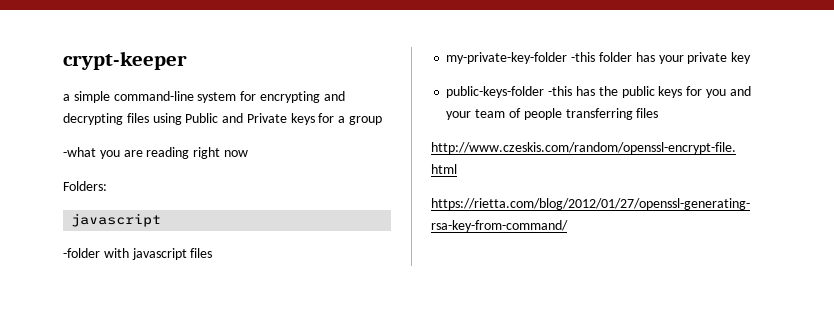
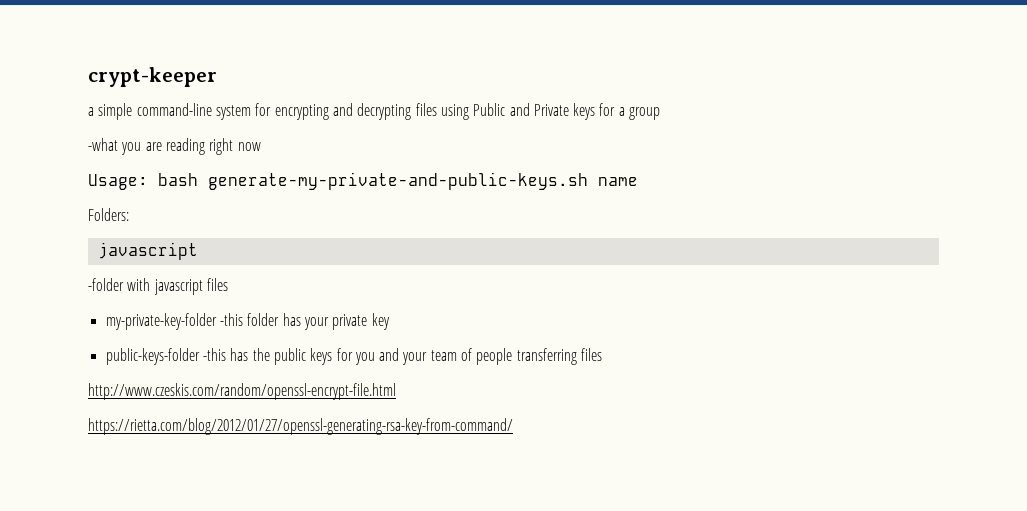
+ Usage: bash generate-my-private-and-public-keys.sh name

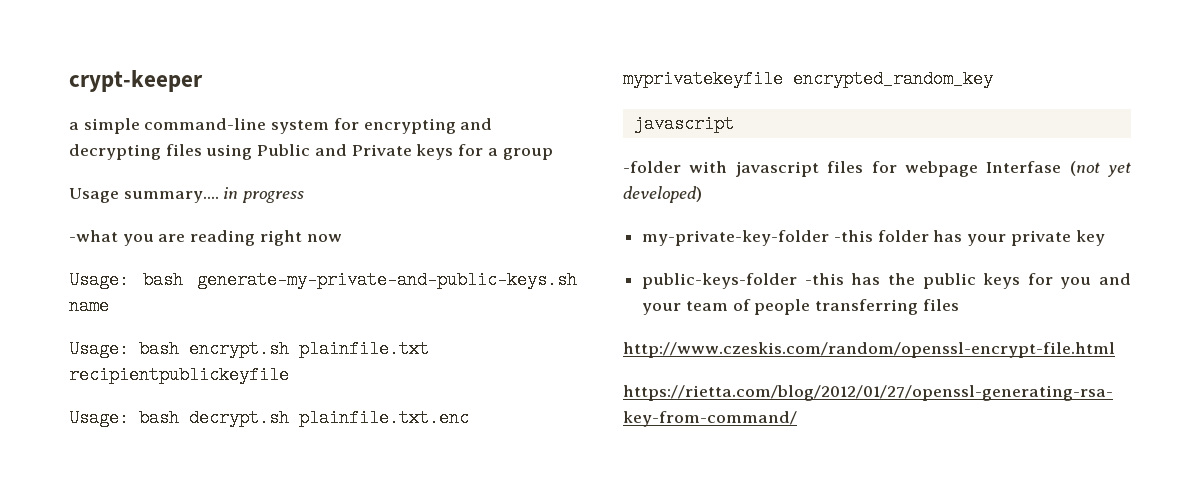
+ Usage summary.... in progress
- Folders:
+ Usage: bash encrypt.sh plainfile.txt recipientpublickeyfile
+ Usage: bash decrypt.sh plainfile.txt.enc myprivatekeyfile encrypted_random_key
- -folder with javascript files
+ -folder with javascript files for webpage Interfase (not yet developed)

